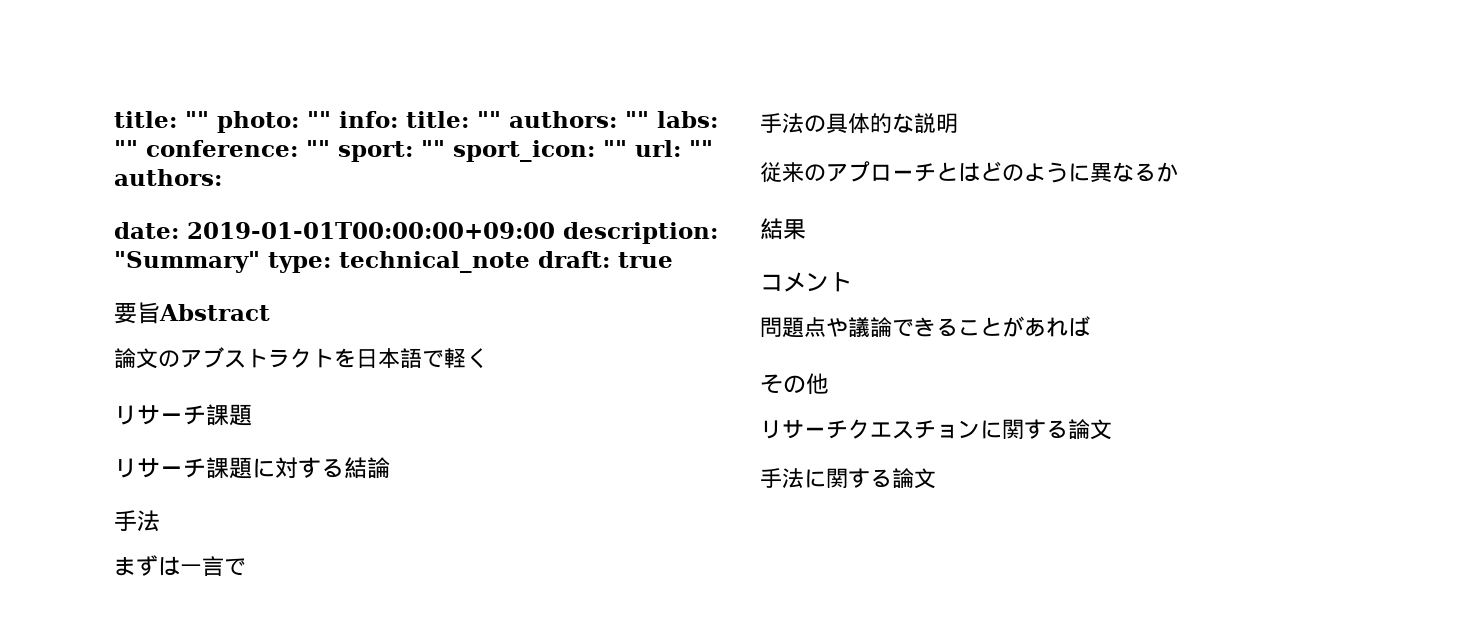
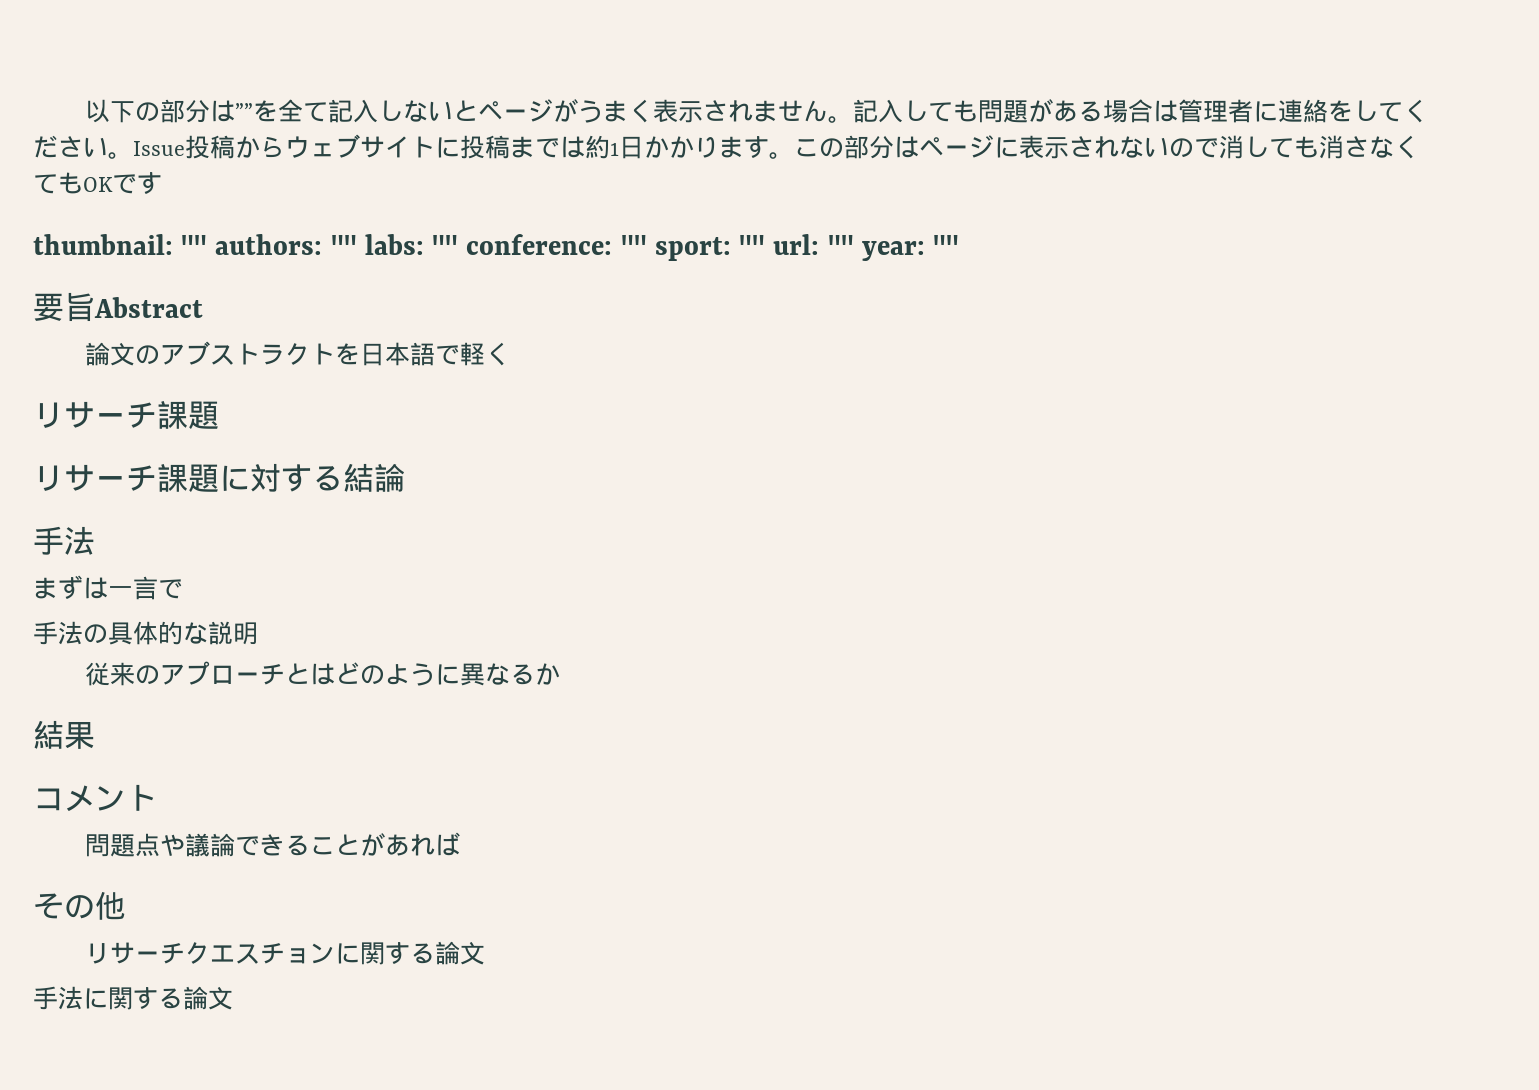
- title: "" photo: "" info: title: "" authors: "" labs: "" conference: "" sport: "" sport_icon: "" url: "" authors:
- date: 2019-01-01T00:00:00+09:00 description: "Summary" type: technical_note draft: true
+ 以下の部分は””を全て記入しないとページがうまく表示されません。記入しても問題がある場合は管理者に連絡をしてください。Issue投稿からウェブサイトに投稿までは約1日かかります。この部分はページに表示されないので消しても消さなくてもOKです
+ thumbnail: "" authors: "" labs: "" conference: "" sport: "" url: "" year: ""

